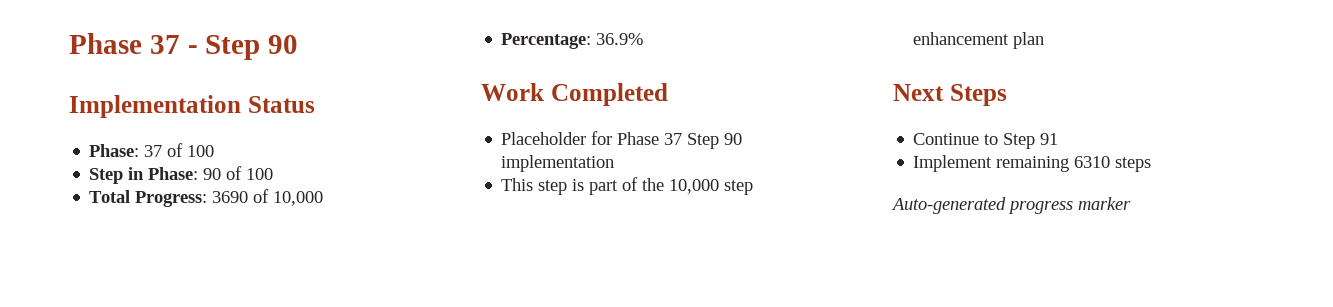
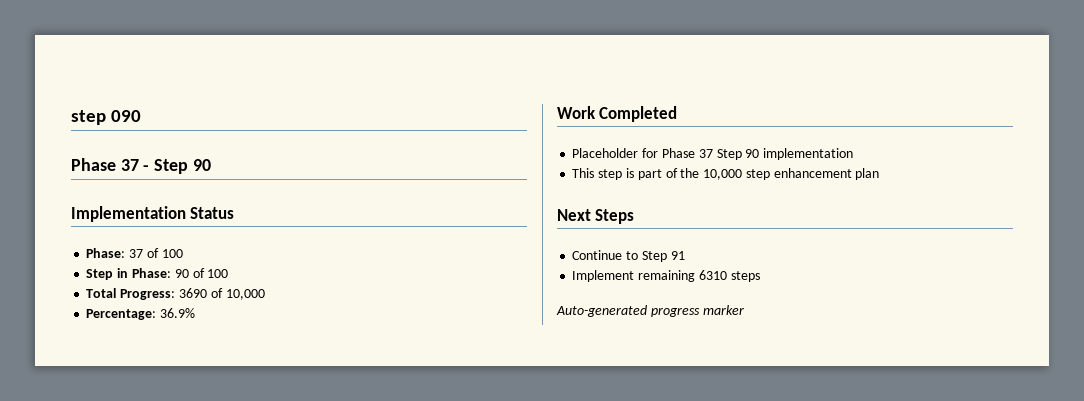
+ step 090

